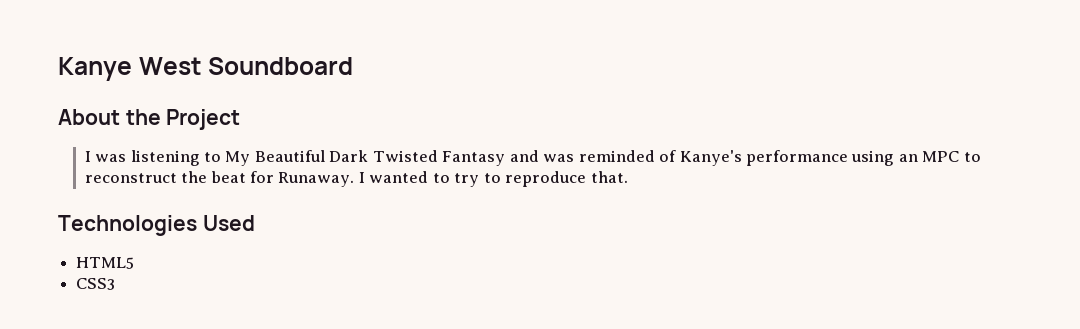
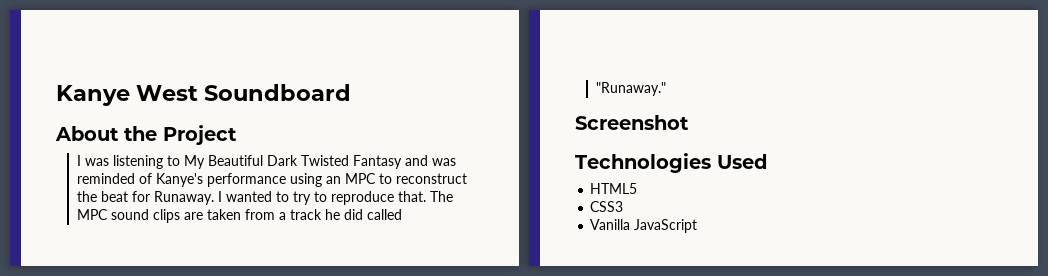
+ The MPC sound clips are taken from a track he did called "Runaway."
+ Screenshot
+ Vanilla JavaScript

